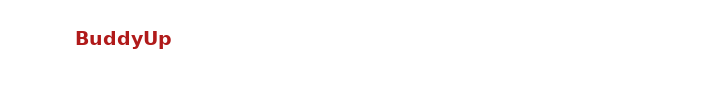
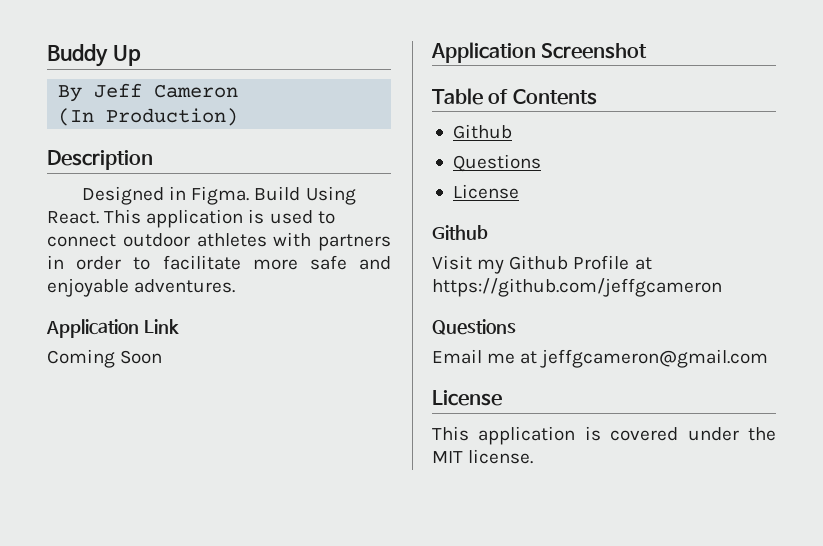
- BuddyUp
+ Buddy Up
+ By Jeff Cameron
+ (In Production)
+ Description
+ Designed in Figma. Build Using React. This application is used to connect outdoor athletes with partners in order to facilitate more safe and enjoyable adventures.
+ Application Link
+ Coming Soon
+ Application Screenshot
+ Table of Contents
+ Github
+ Questions
+ License
+ Github
+ Visit my Github Profile at https://github.com/jeffgcameron
+ Questions
+ Email me at jeffgcameron@gmail.com
+ License
+ This application is covered under the MIT license.

